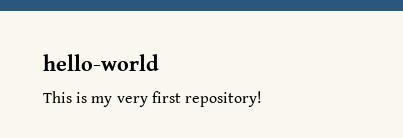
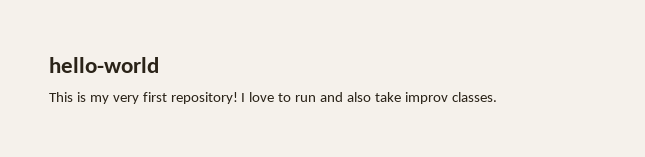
+ I love to run and also take improv classes.

